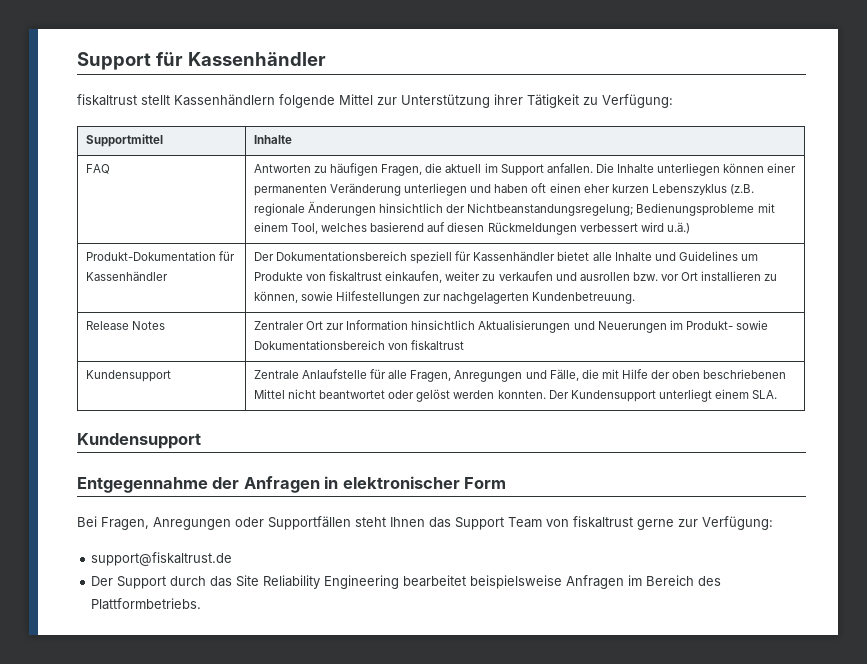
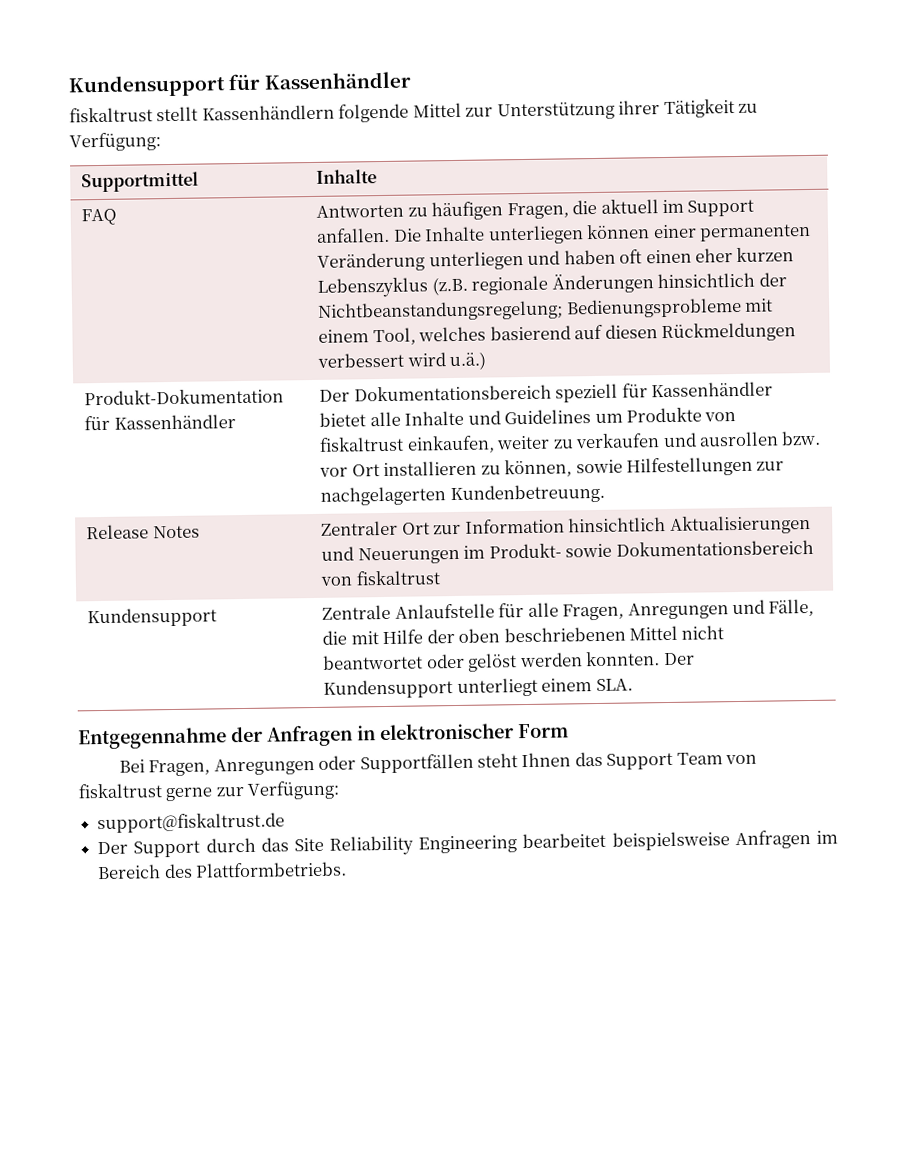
- Support für Kassenhändler
+ Kundensupport für Kassenhändler
  Kundensupport | Zentrale Anlaufstelle für alle Fragen, Anregungen und Fälle, die mit Hilfe der oben beschriebenen Mittel nicht beantwortet oder gelöst werden konnten. Der Kundensupport unterliegt einem SLA.
- Kundensupport

